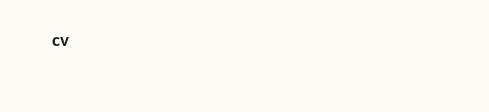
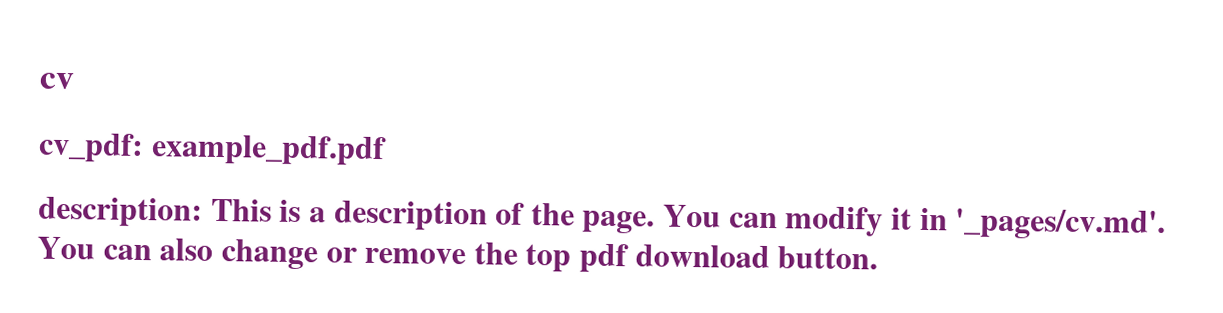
+ cv_pdf: example_pdf.pdf
+ description: This is a description of the page. You can modify it in '_pages/cv.md'. You can also change or remove the top pdf download button.

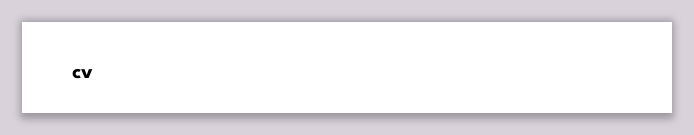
- cv_pdf: example_pdf.pdf
- description: This is a description of the page. You can modify it in '_pages/cv.md'. You can also change or remove the top pdf download button.

